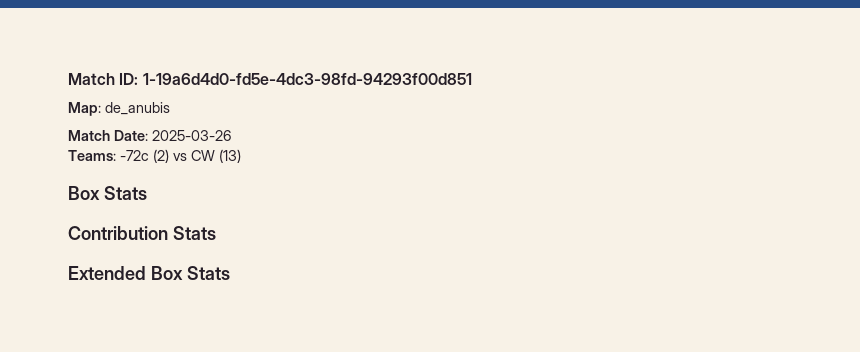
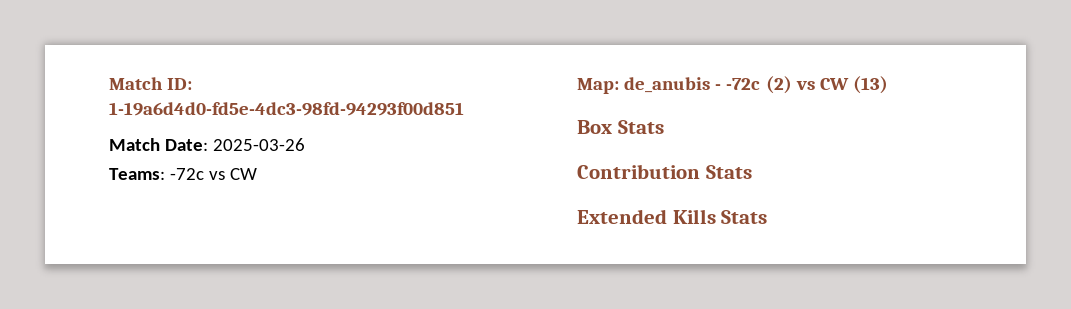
- Map: de_anubis
- Teams: -72c (2) vs CW (13)
+ Teams: -72c vs CW
+ Map: de_anubis - -72c (2) vs CW (13)
- Extended Box Stats
+ Extended Kills Stats

